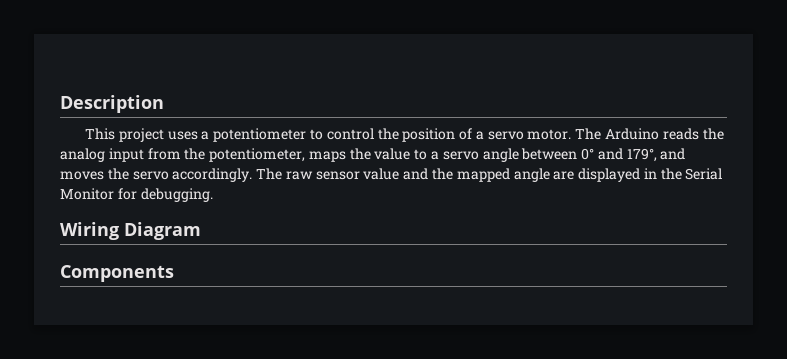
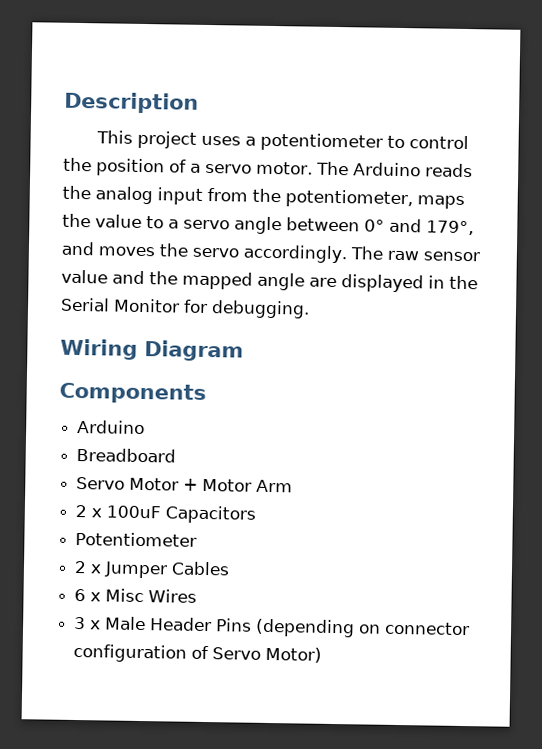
  Components
+ Arduino
+ Breadboard
+ Servo Motor + Motor Arm
+ 2 x 100uF Capacitors
+ Potentiometer
+ 2 x Jumper Cables
+ 6 x Misc Wires
+ 3 x Male Header Pins (depending on connector configuration of Servo Motor)

